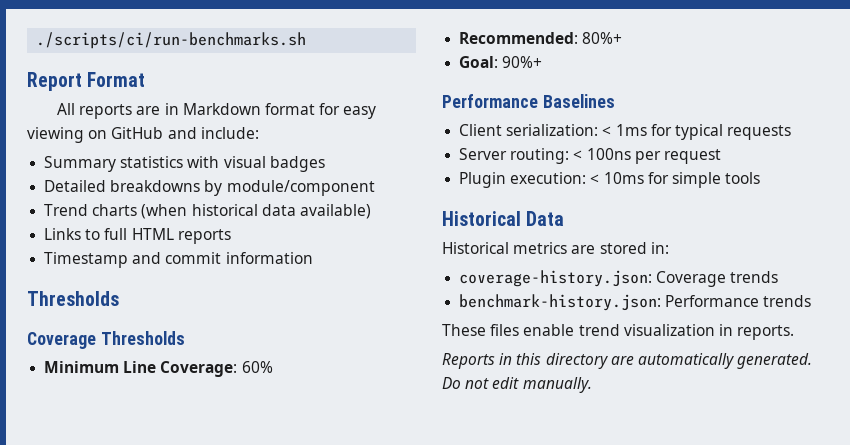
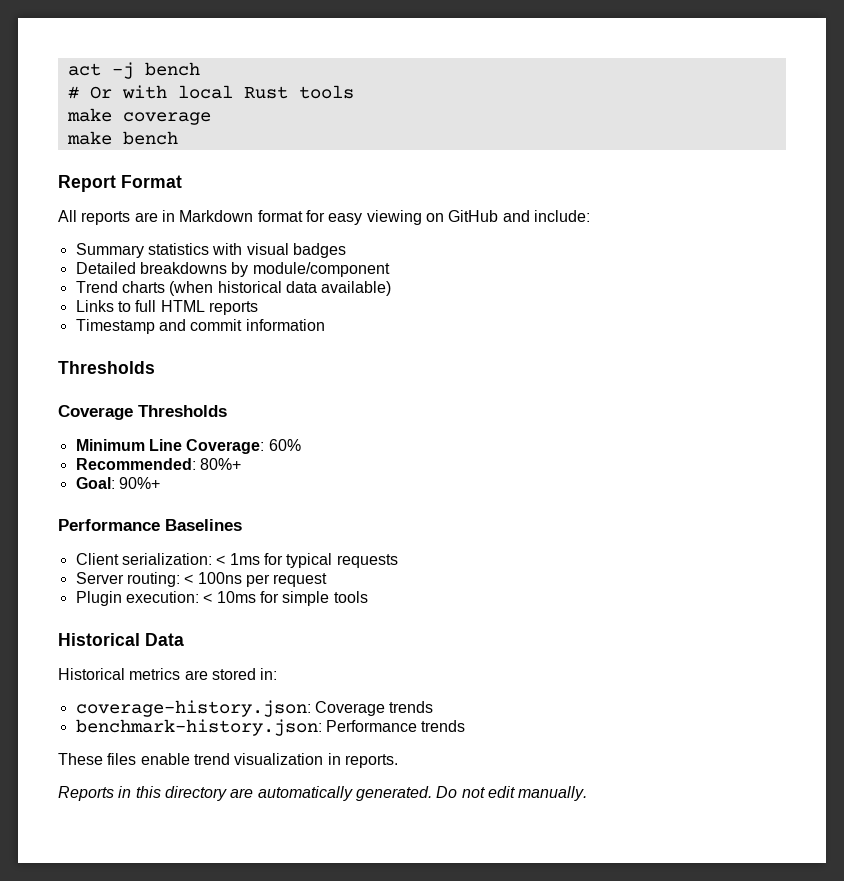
- ./scripts/ci/run-benchmarks.sh
+ act -j bench
+ # Or with local Rust tools
+ make coverage
+ make bench

